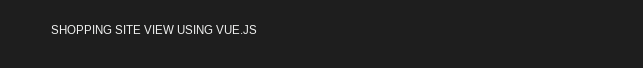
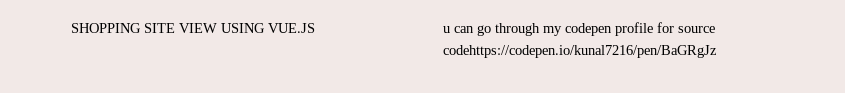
+ u can go through my codepen profile for source codehttps://codepen.io/kunal7216/pen/BaGRgJz

